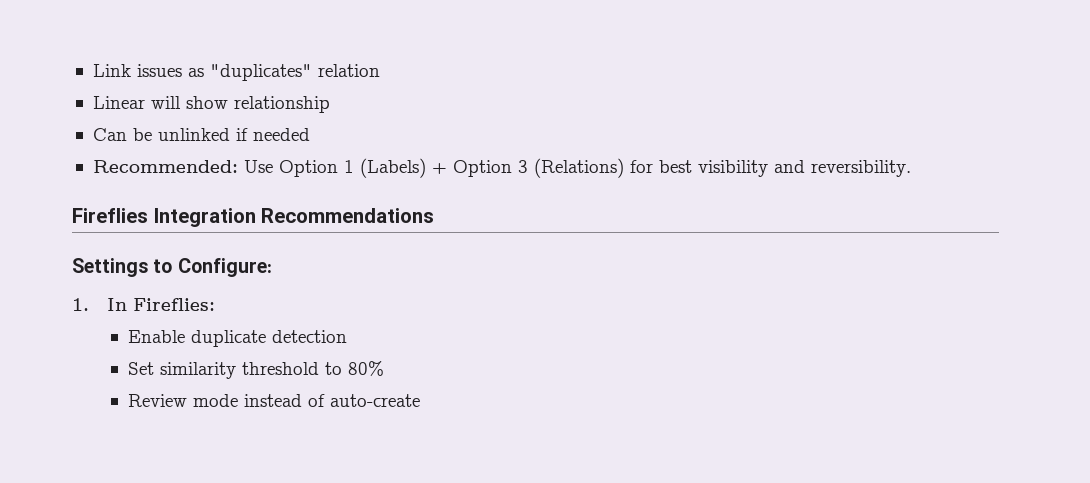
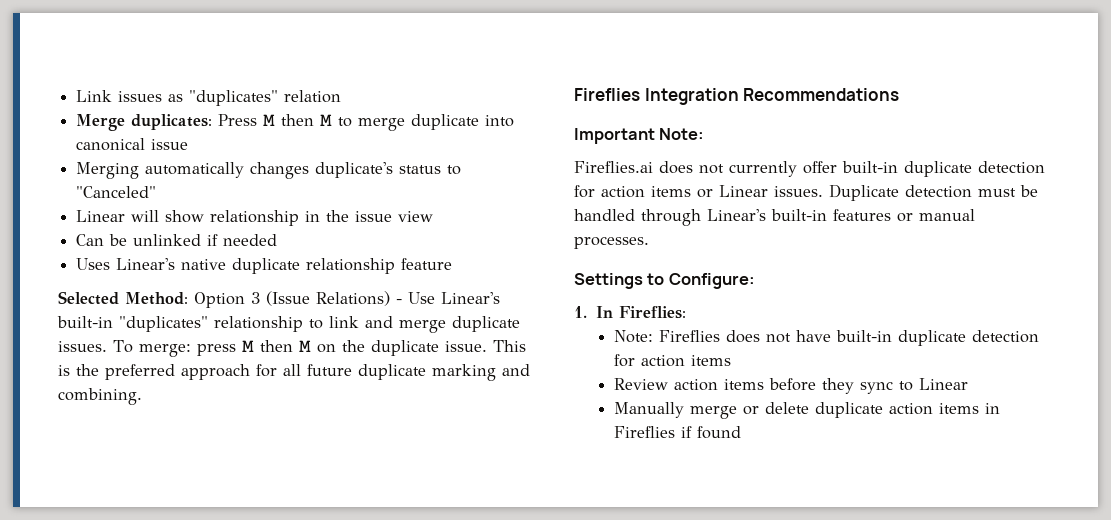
+ Merge duplicates: Press M then M to merge duplicate into canonical issue
+ Merging automatically changes duplicate's status to "Canceled"
- Linear will show relationship
+ Linear will show relationship in the issue view
- Recommended: Use Option 1 (Labels) + Option 3 (Relations) for best visibility and reversibility.
+ Uses Linear's native duplicate relationship feature
+ Selected Method: Option 3 (Issue Relations) - Use Linear's built-in "duplicates" relationship to link and merge duplicate issues. To merge: press M then M on the duplicate issue. This is the preferred approach for all future duplicate marking and combining.
  Fireflies Integration Recommendations
+ Important Note:
+ Fireflies.ai does not currently offer built-in duplicate detection for action items or Linear issues. Duplicate detection must be handled through Linear's built-in features or manual processes.
- Enable duplicate detection
- Set similarity threshold to 80%
- Review mode instead of auto-create
+ Note: Fireflies does not have built-in duplicate detection for action items
+ Review action items before they sync to Linear
+ Manually merge or delete duplicate action items in Fireflies if found

